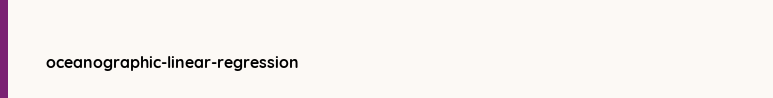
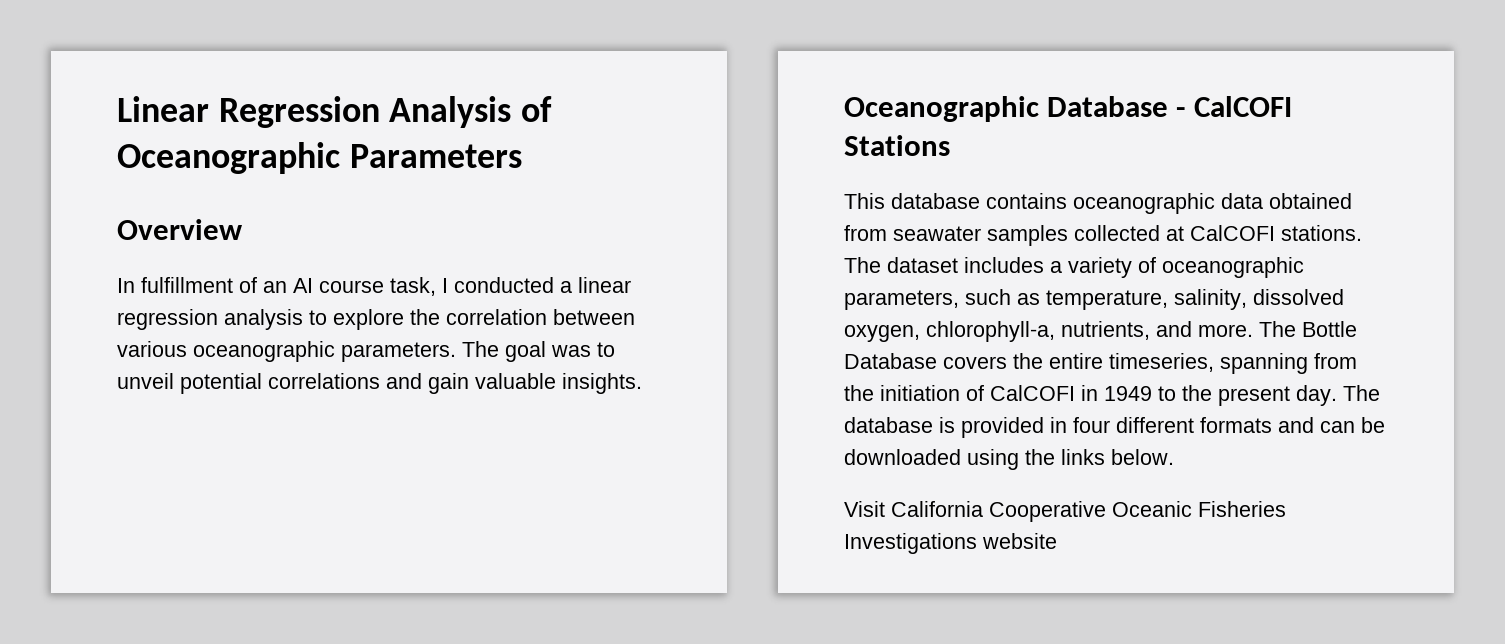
- oceanographic-linear-regression
+ Linear Regression Analysis of Oceanographic Parameters
+ Overview
+ In fulfillment of an AI course task, I conducted a linear regression analysis to explore the correlation between various oceanographic parameters. The goal was to unveil potential correlations and gain valuable insights.
+ Oceanographic Database - CalCOFI Stations
+ This database contains oceanographic data obtained from seawater samples collected at CalCOFI stations. The dataset includes a variety of oceanographic parameters, such as temperature, salinity, dissolved oxygen, chlorophyll-a, nutrients, and more. The Bottle Database covers the entire timeseries, spanning from the initiation of CalCOFI in 1949 to the present day. The database is provided in four different formats and can be downloaded using the links below.
+ Visit California Cooperative Oceanic Fisheries Investigations website

